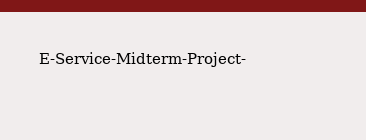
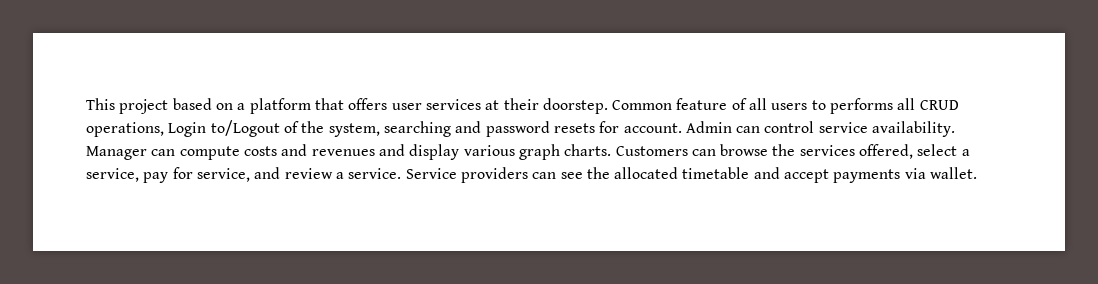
- E-Service-Midterm-Project-
+ This project based on a platform that offers user services at their doorstep. Common feature of all users to performs all CRUD operations, Login to/Logout of the system, searching and password resets for account. Admin can control service availability. Manager can compute costs and revenues and display various graph charts. Customers can browse the services offered, select a service, pay for service, and review a service. Service providers can see the allocated timetable and accept payments via wallet.

